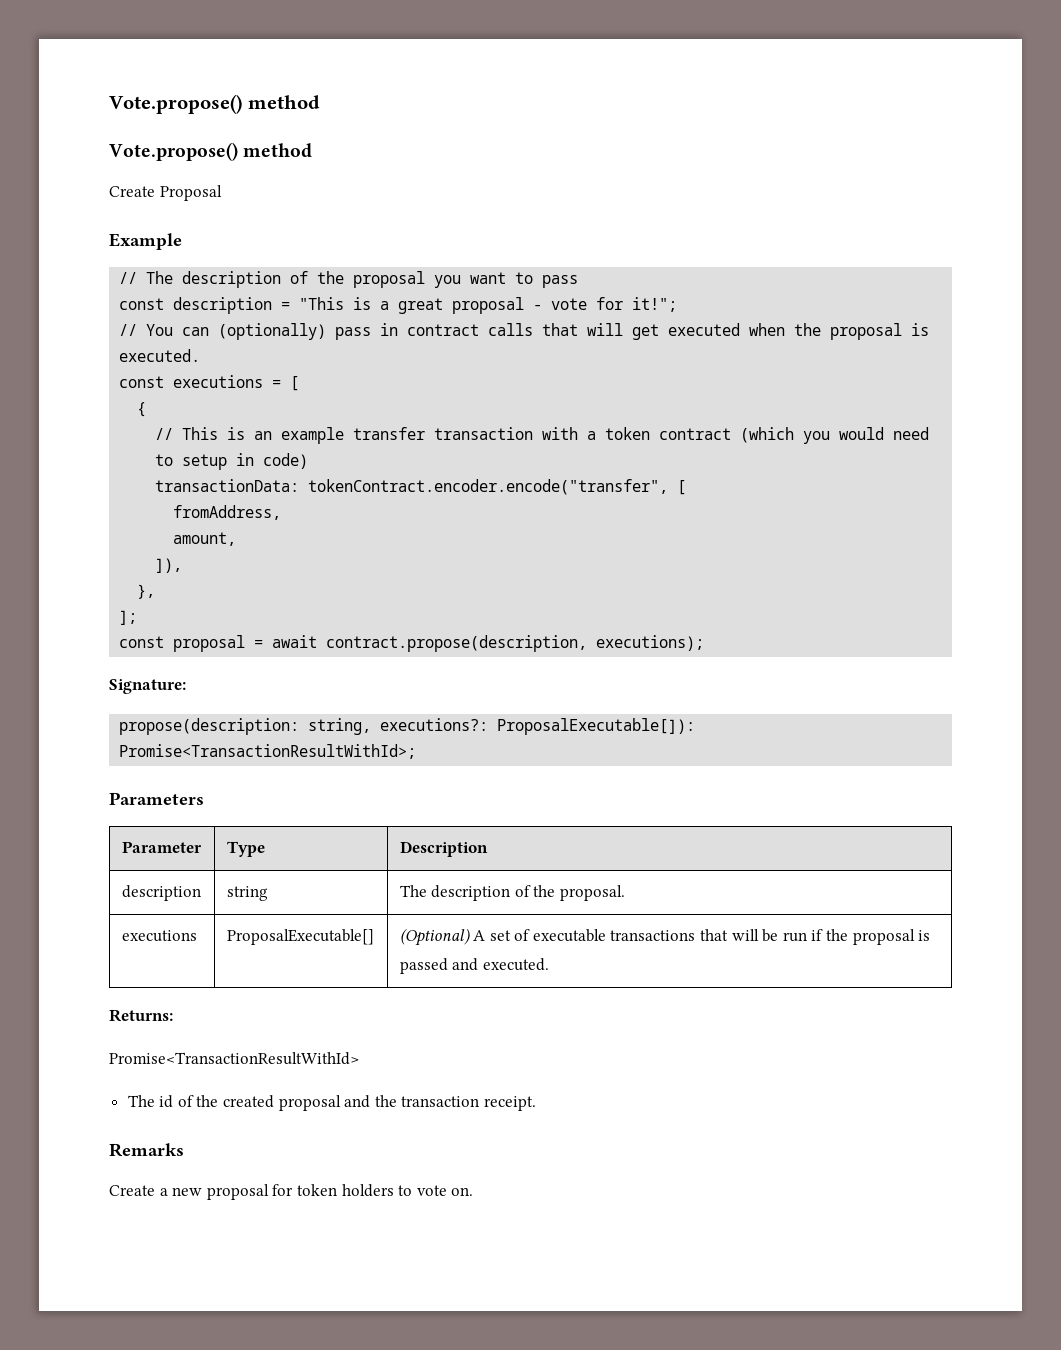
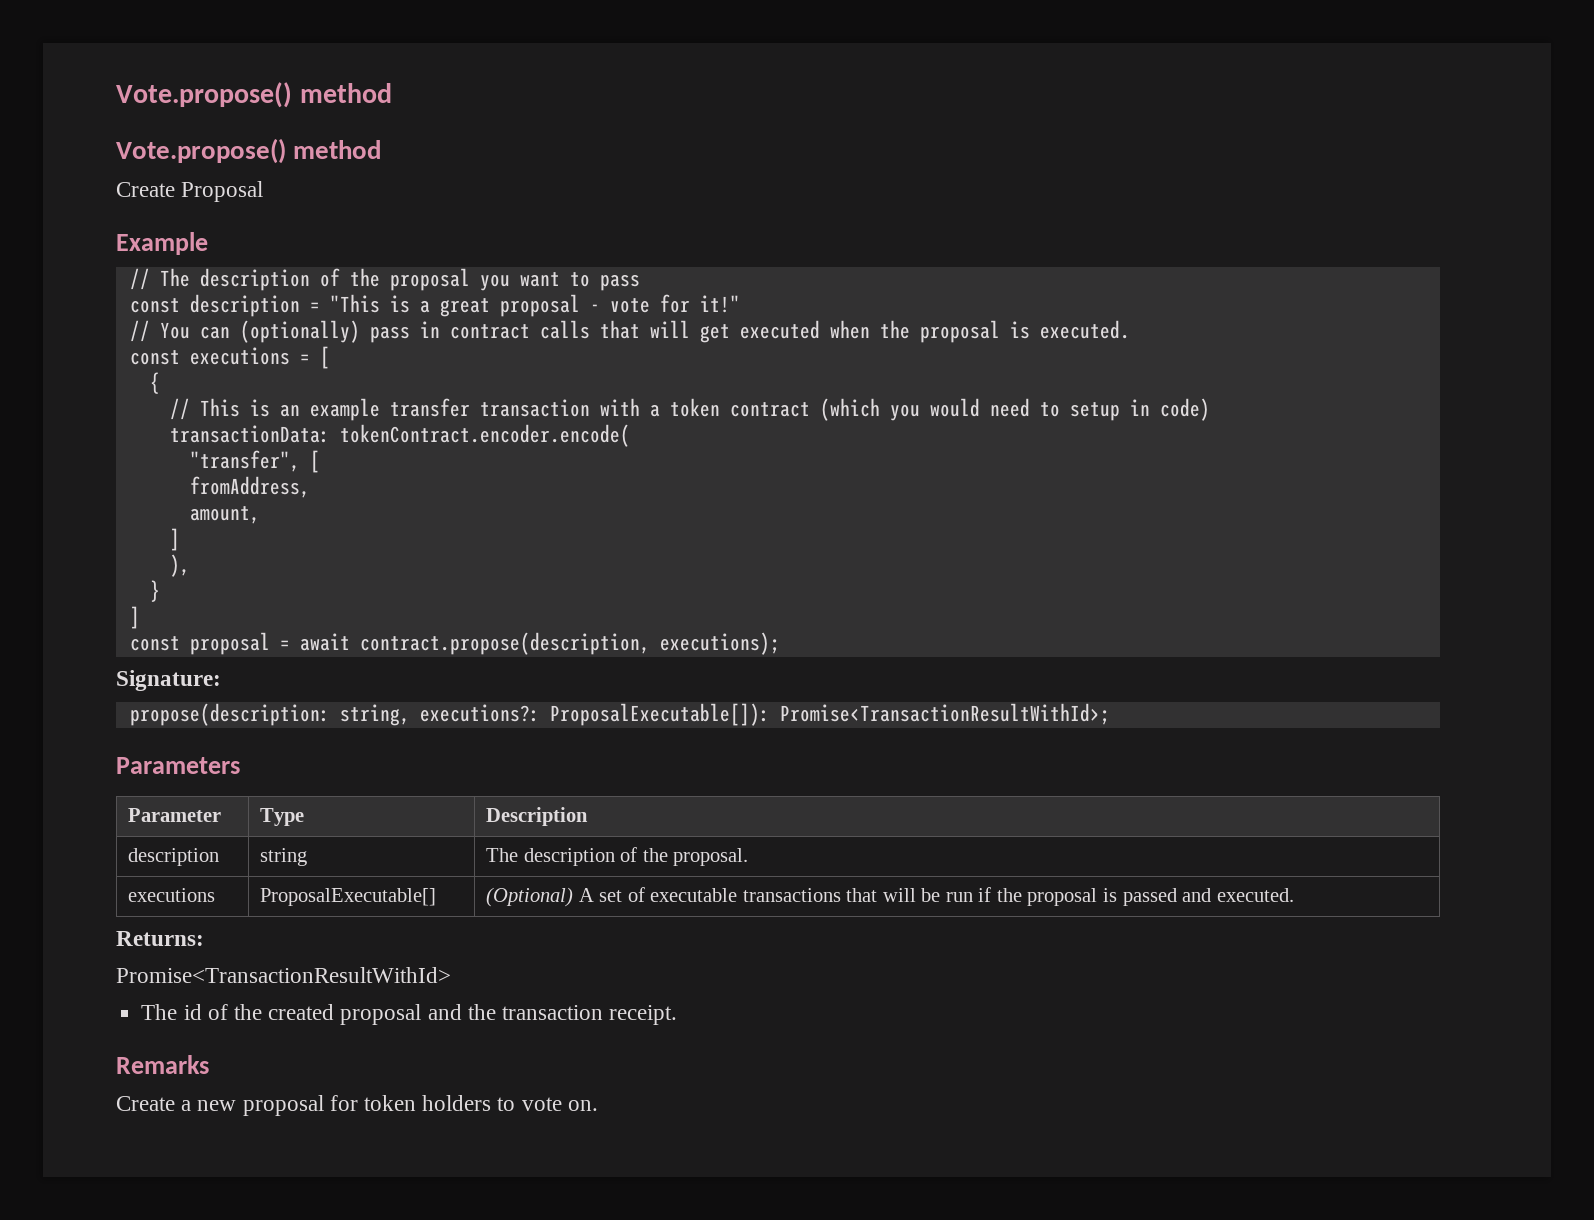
- const description = "This is a great proposal - vote for it!";
+ const description = "This is a great proposal - vote for it!"
- transactionData: tokenContract.encoder.encode("transfer", [
+ transactionData: tokenContract.encoder.encode(
+ "transfer", [
  amount,
- ]),
- },
- ];
+ ]
+ ),
+ }
+ ]

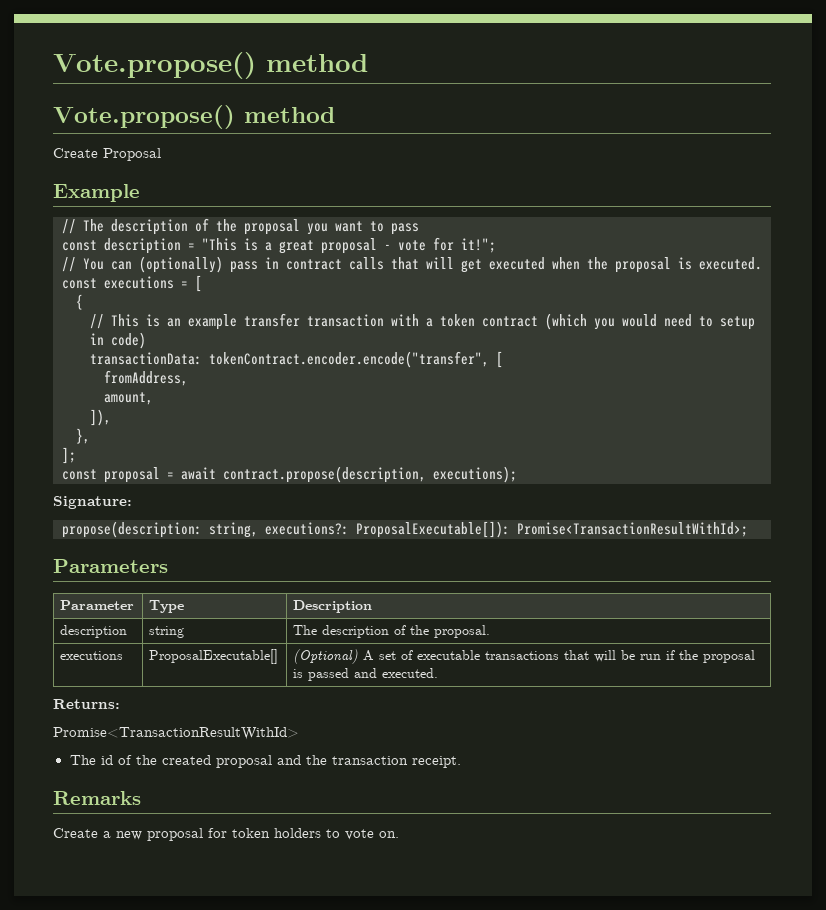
- const description = "This is a great proposal - vote for it!"
+ const description = "This is a great proposal - vote for it!";
- transactionData: tokenContract.encoder.encode(
- "transfer", [
+ transactionData: tokenContract.encoder.encode("transfer", [
  amount,
- ]
- ),
- }
- ]
+ ]),
+ },
+ ];

